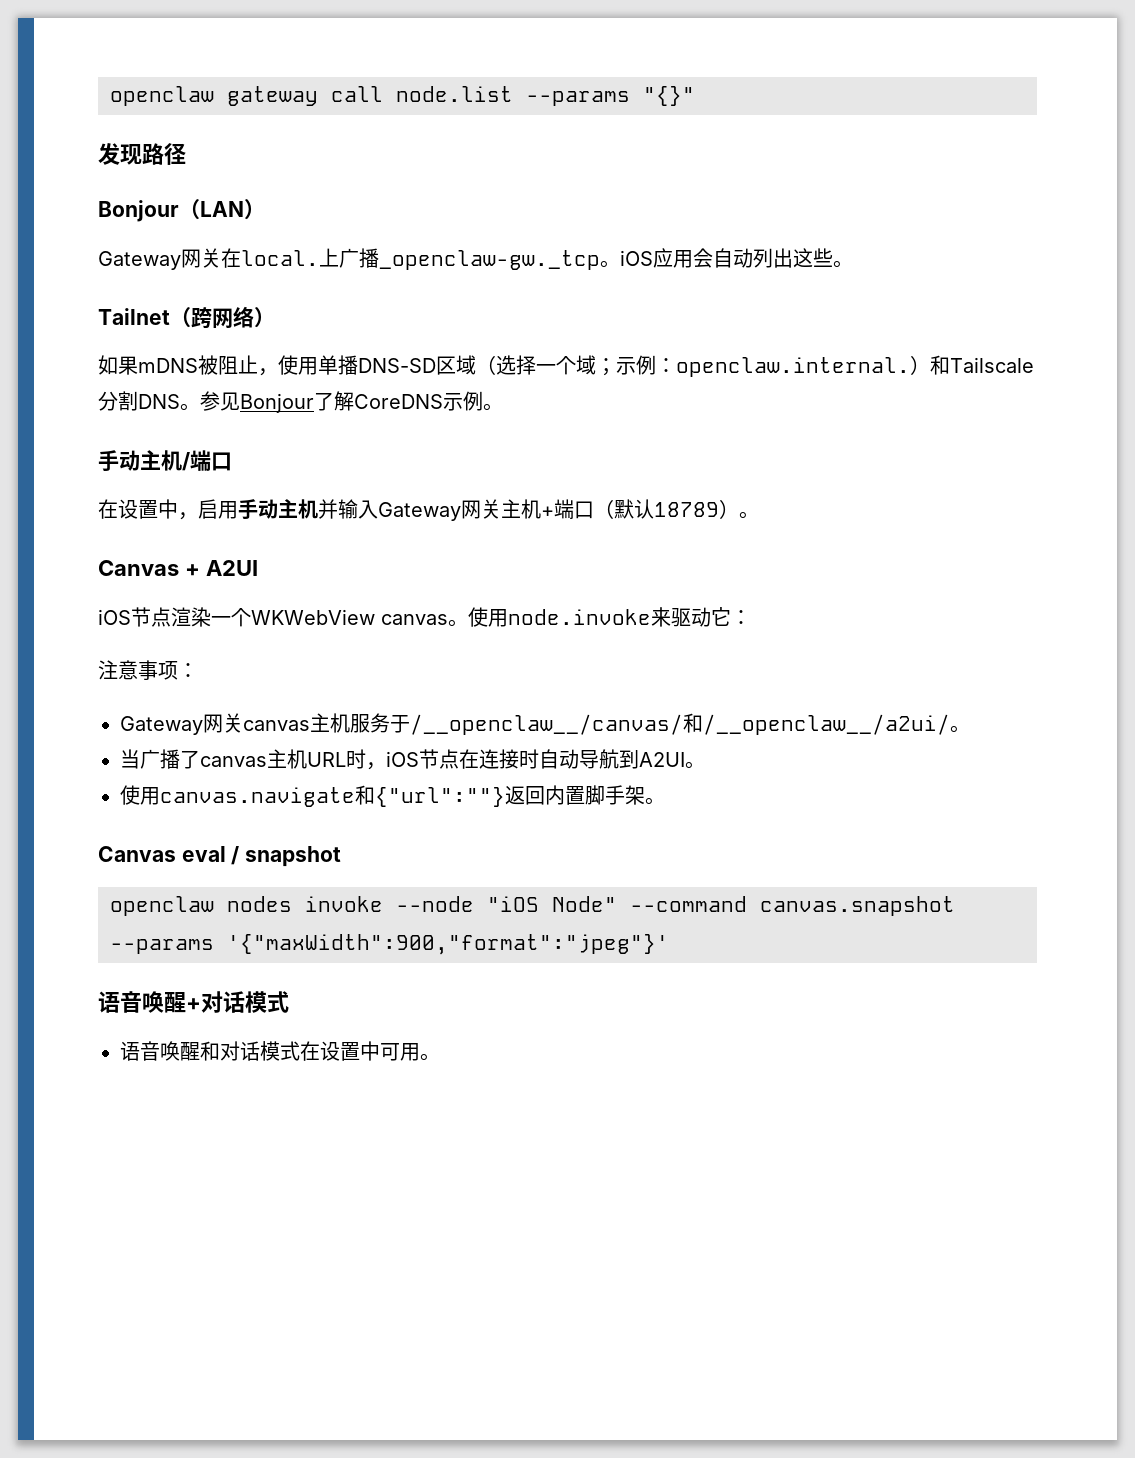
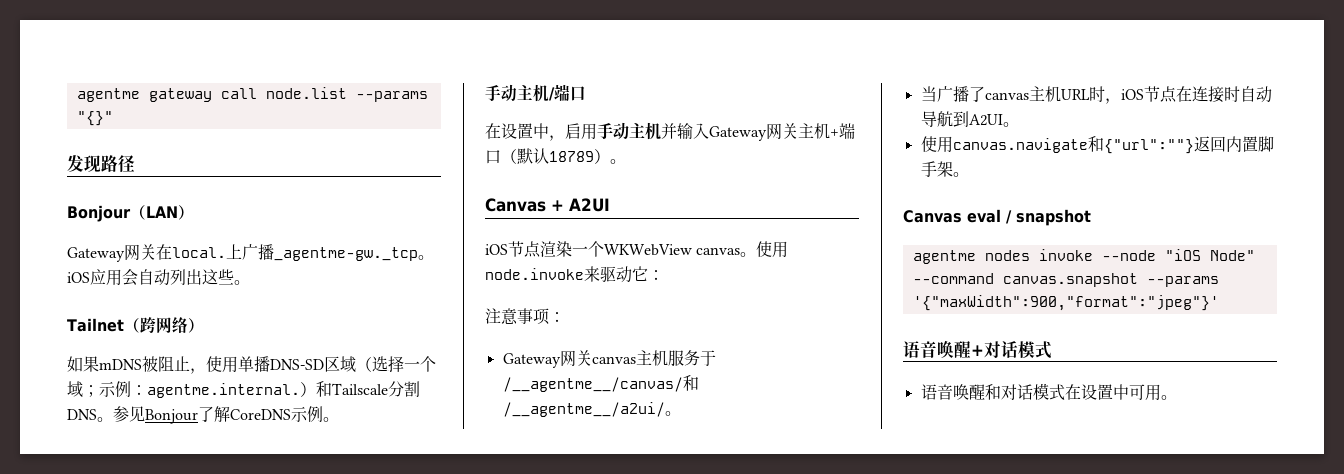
- openclaw gateway call node.list --params "{}"
+ agentme gateway call node.list --params "{}"
- 上广播_openclaw-gw._tcp。iOS应用会自动列出这些。
+ 上广播_agentme-gw._tcp。iOS应用会自动列出这些。
- 如果mDNS被阻止，使用单播DNS-SD区域（选择一个域；示例：openclaw.internal.）和Tailscale分割DNS。
+ 如果mDNS被阻止，使用单播DNS-SD区域（选择一个域；示例：agentme.internal.）和Tailscale分割DNS。
- Gateway网关canvas主机服务于/__openclaw__/canvas/和/__openclaw__/a2ui/。
+ Gateway网关canvas主机服务于/__agentme__/canvas/和/__agentme__/a2ui/。
- openclaw nodes invoke --node "iOS Node" --command canvas.snapshot --params '{"maxWidth":900,"format":"jpeg"}'
+ agentme nodes invoke --node "iOS Node" --command canvas.snapshot --params '{"maxWidth":900,"format":"jpeg"}'

